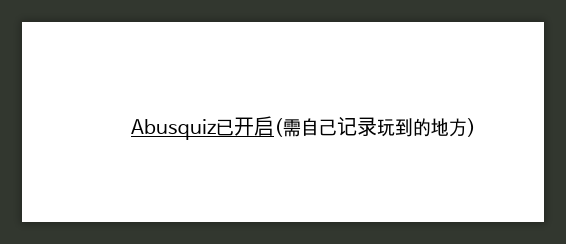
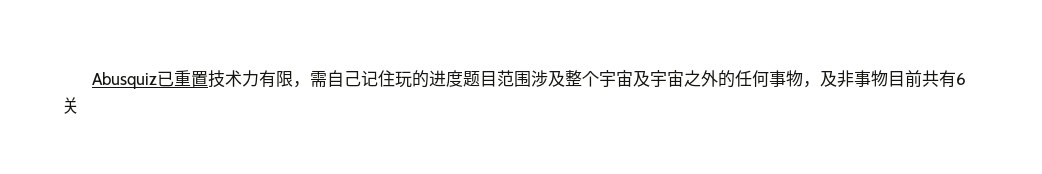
- Abusquiz已开启(需自己记录玩到的地方)
+ Abusquiz已重置技术力有限，需自己记住玩的进度题目范围涉及整个宇宙及宇宙之外的任何事物，及非事物目前共有6关

